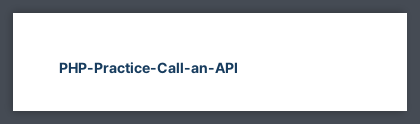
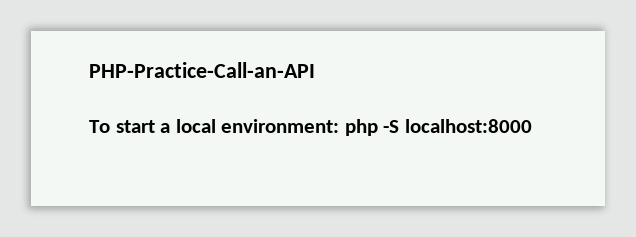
+ To start a local environment: php -S localhost:8000

